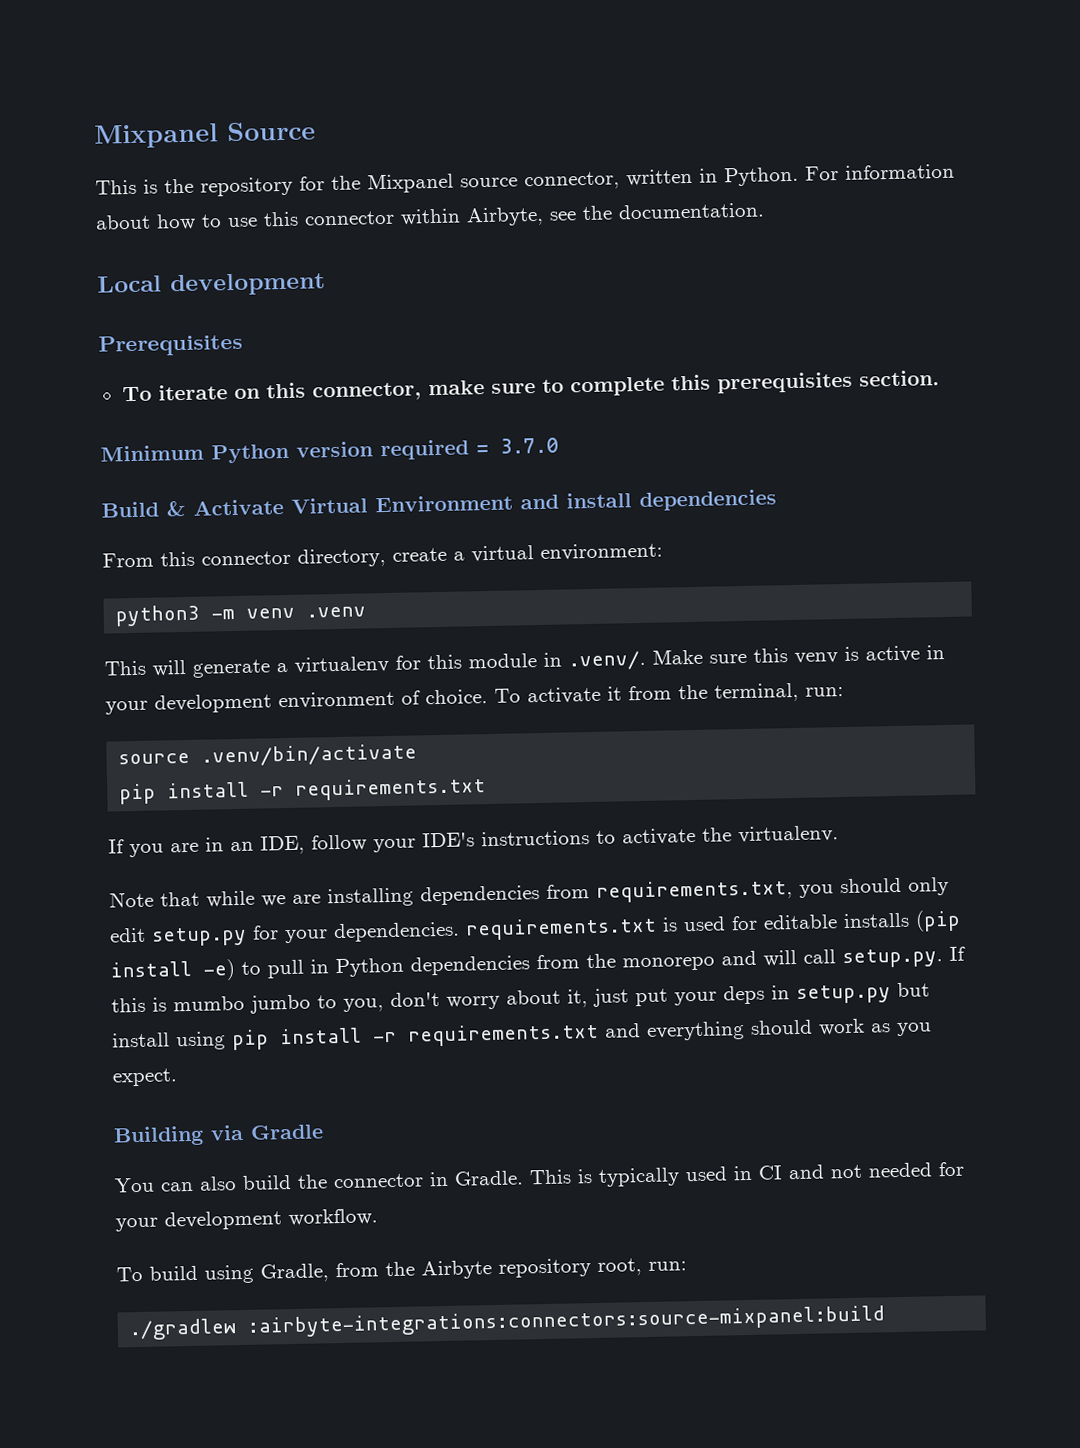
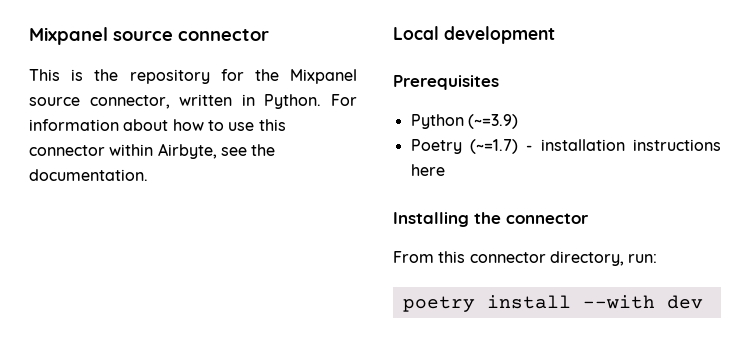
- Mixpanel Source
+ Mixpanel source connector
- To iterate on this connector, make sure to complete this prerequisites section.
- Minimum Python version required = 3.7.0
- Build & Activate Virtual Environment and install dependencies
- From this connector directory, create a virtual environment:
- python3 -m venv .venv
- This will generate a virtualenv for this module in .venv/. Make sure this venv is active in your development environment of choice. To activate it from the terminal, run:
- source .venv/bin/activate
- pip install -r requirements.txt
- If you are in an IDE, follow your IDE's instructions to activate the virtualenv.
- Note that while we are installing dependencies from requirements.txt, you should only edit setup.py for your dependencies. requirements.txt is used for editable installs (pip install -e) to pull in Python dependencies from the monorepo and will call setup.py. If this is mumbo jumbo to you, don't worry about it, just put your deps in setup.py but install using pip install -r requirements.txt and everything should work as you expect.
- Building via Gradle
- You can also build the connector in Gradle. This is typically used in CI and not needed for your development workflow.
- To build using Gradle, from the Airbyte repository root, run:
- ./gradlew :airbyte-integrations:connectors:source-mixpanel:build
+ Python (~=3.9)
+ Poetry (~=1.7) - installation instructions here
+ Installing the connector
+ From this connector directory, run:
+ poetry install --with dev

